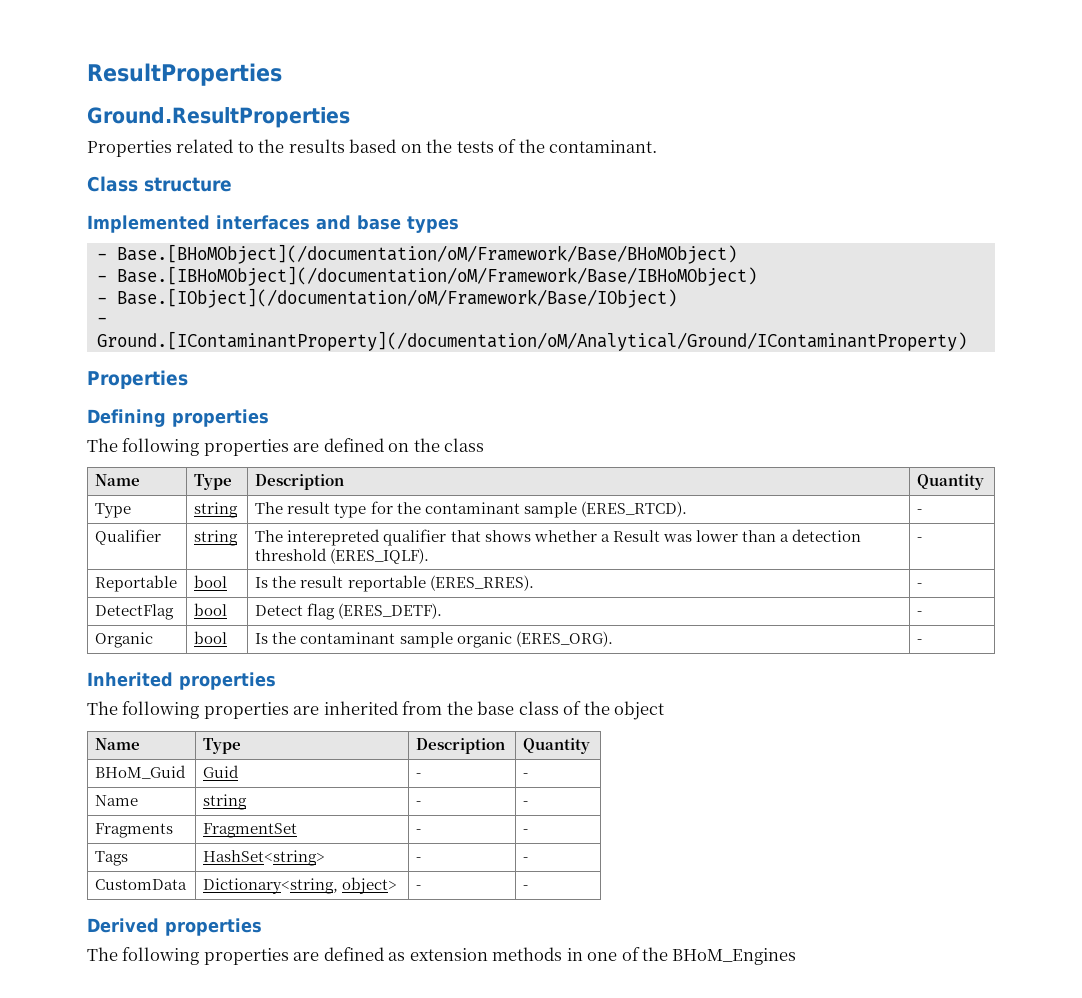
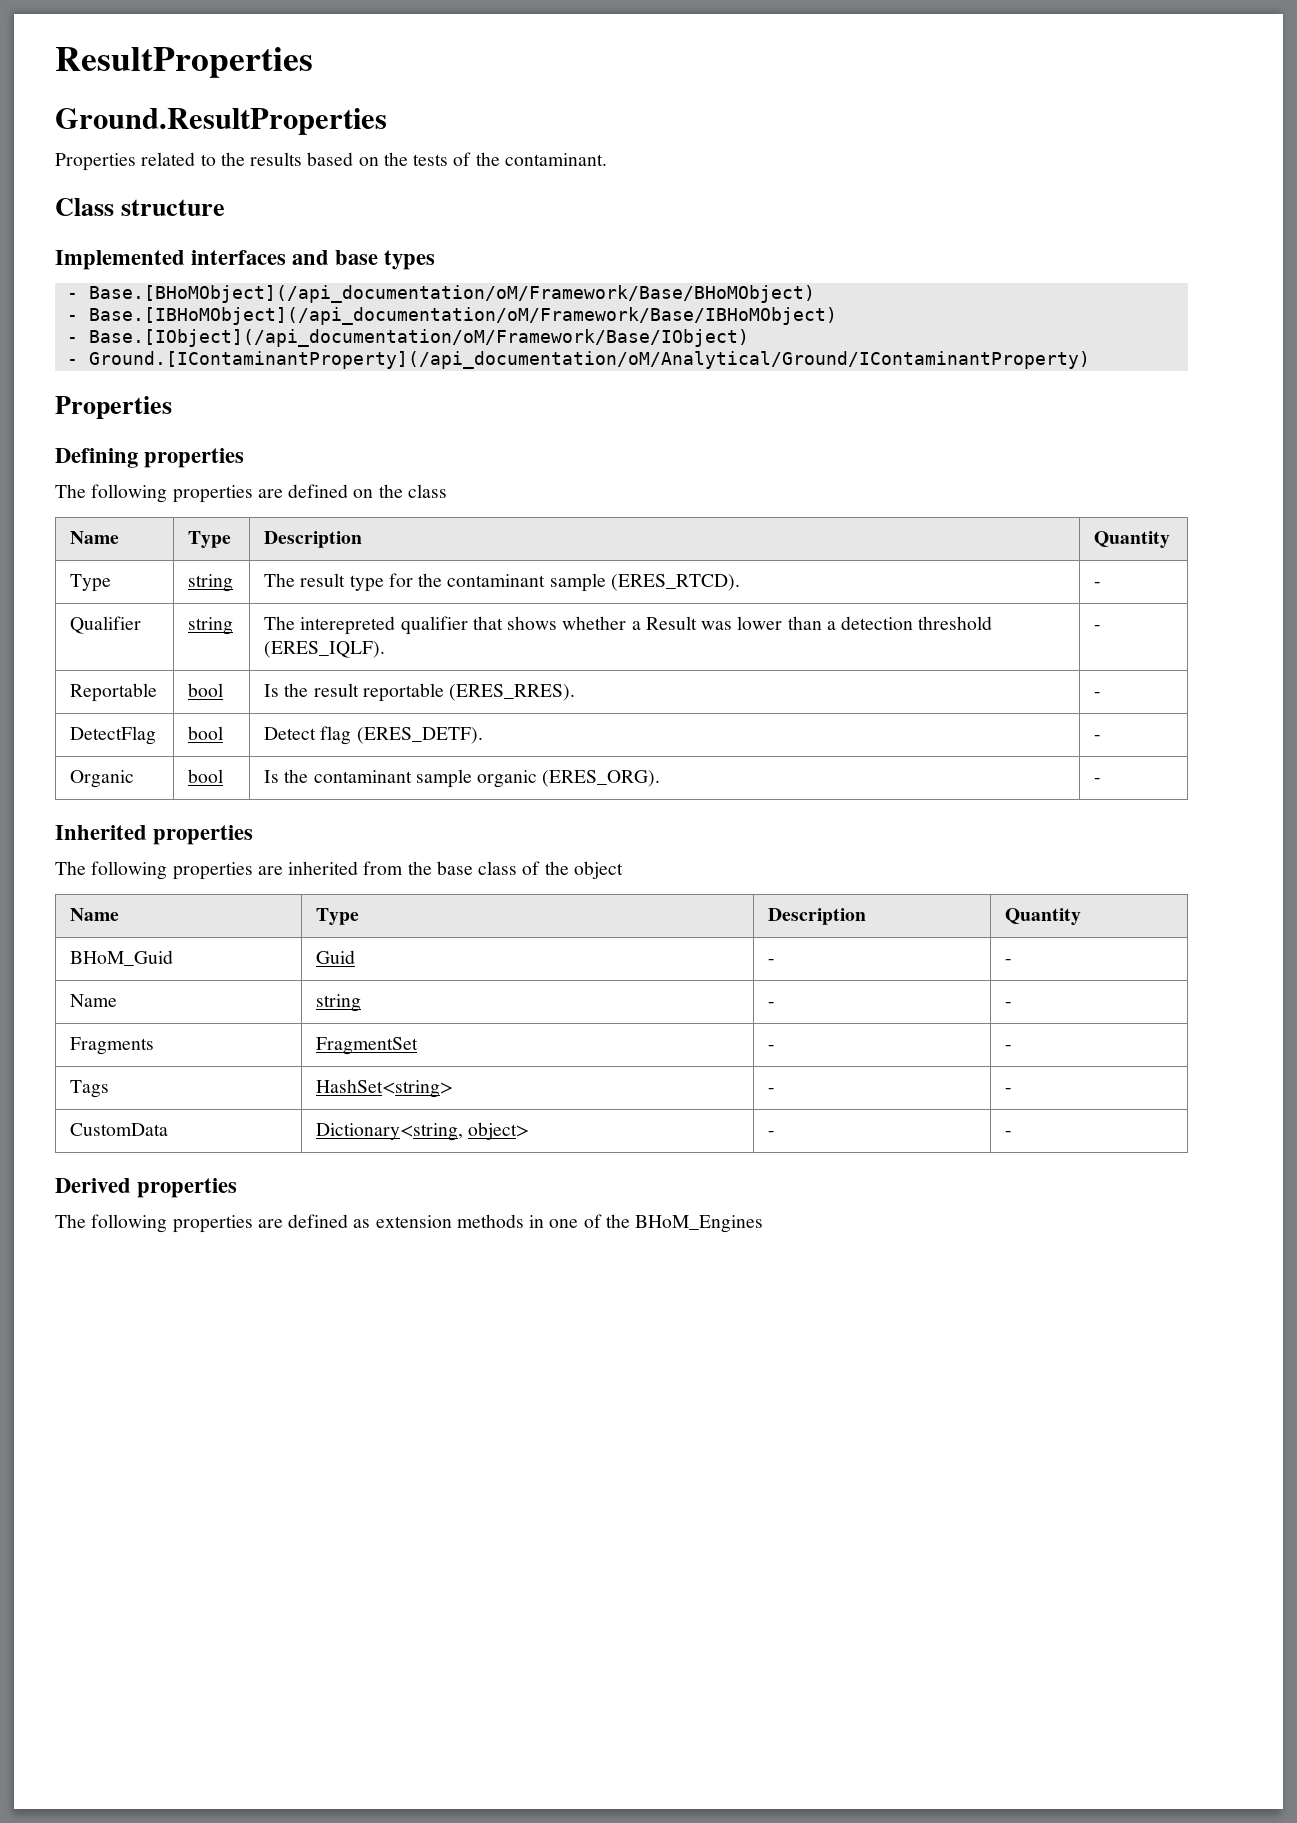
- - Base.[BHoMObject](/documentation/oM/Framework/Base/BHoMObject)
- - Base.[IBHoMObject](/documentation/oM/Framework/Base/IBHoMObject)
- - Base.[IObject](/documentation/oM/Framework/Base/IObject)
- - Ground.[IContaminantProperty](/documentation/oM/Analytical/Ground/IContaminantProperty)
+ - Base.[BHoMObject](/api_documentation/oM/Framework/Base/BHoMObject)
+ - Base.[IBHoMObject](/api_documentation/oM/Framework/Base/IBHoMObject)
+ - Base.[IObject](/api_documentation/oM/Framework/Base/IObject)
+ - Ground.[IContaminantProperty](/api_documentation/oM/Analytical/Ground/IContaminantProperty)

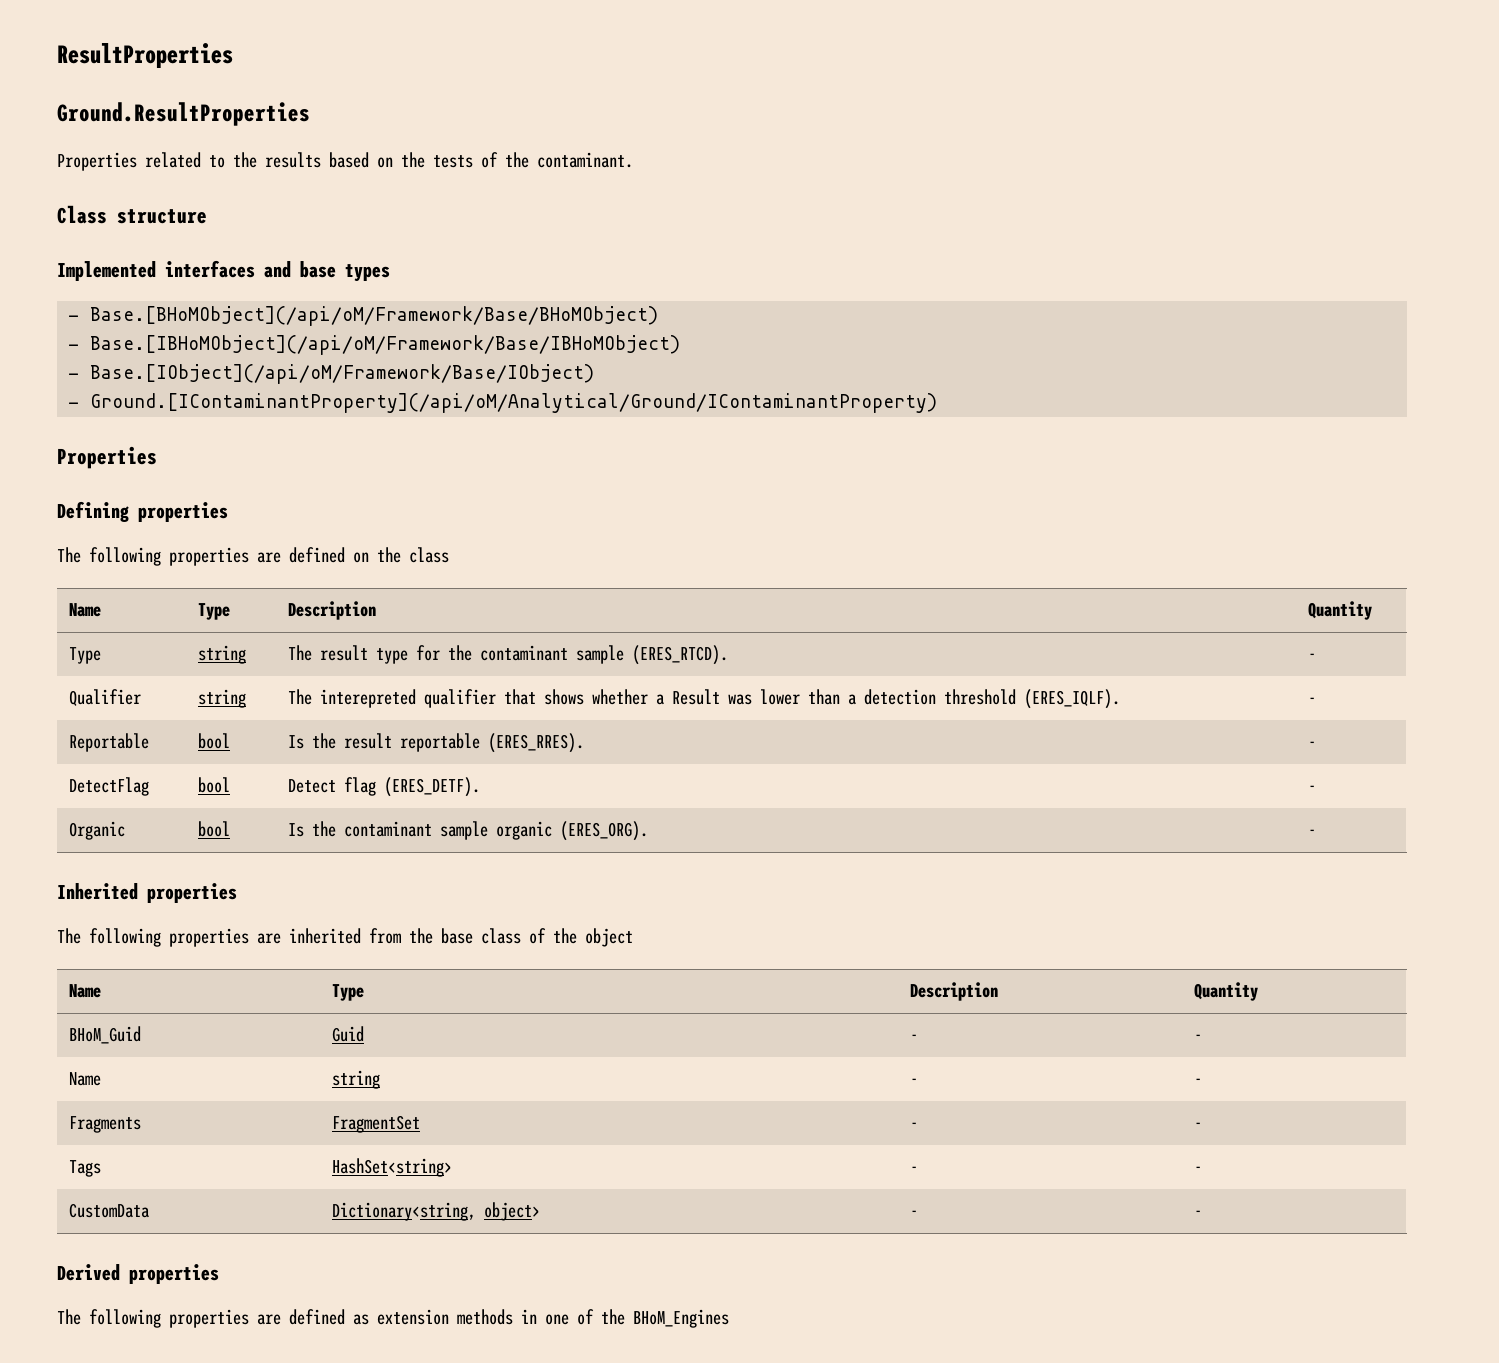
- - Base.[BHoMObject](/api_documentation/oM/Framework/Base/BHoMObject)
- - Base.[IBHoMObject](/api_documentation/oM/Framework/Base/IBHoMObject)
- - Base.[IObject](/api_documentation/oM/Framework/Base/IObject)
- - Ground.[IContaminantProperty](/api_documentation/oM/Analytical/Ground/IContaminantProperty)
+ - Base.[BHoMObject](/api/oM/Framework/Base/BHoMObject)
+ - Base.[IBHoMObject](/api/oM/Framework/Base/IBHoMObject)
+ - Base.[IObject](/api/oM/Framework/Base/IObject)
+ - Ground.[IContaminantProperty](/api/oM/Analytical/Ground/IContaminantProperty)

